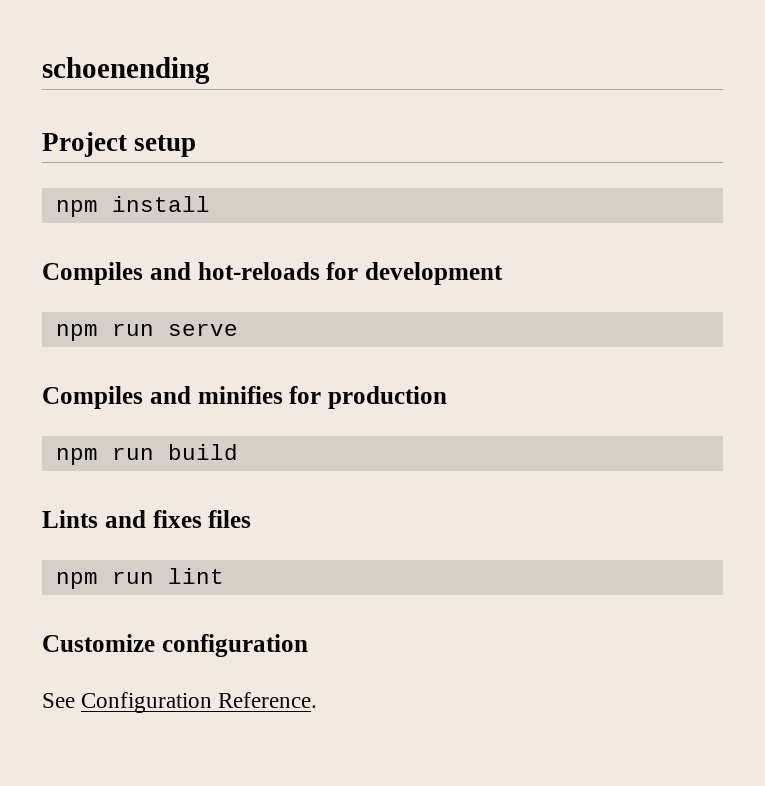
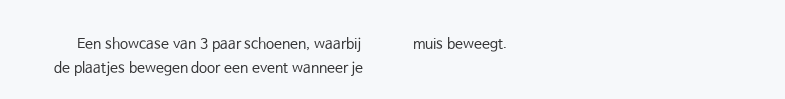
- schoenending
- Project setup
- npm install
- Compiles and hot-reloads for development
- npm run serve
- Compiles and minifies for production
- npm run build
- Lints and fixes files
- npm run lint
- Customize configuration
- See Configuration Reference.
+ Een showcase van 3 paar schoenen, waarbij de plaatjes bewegen door een event wanneer je muis beweegt.

